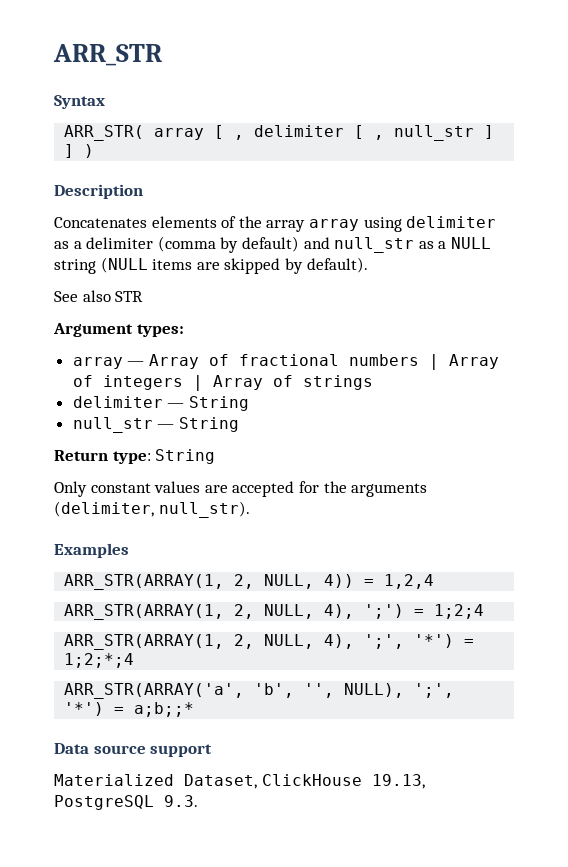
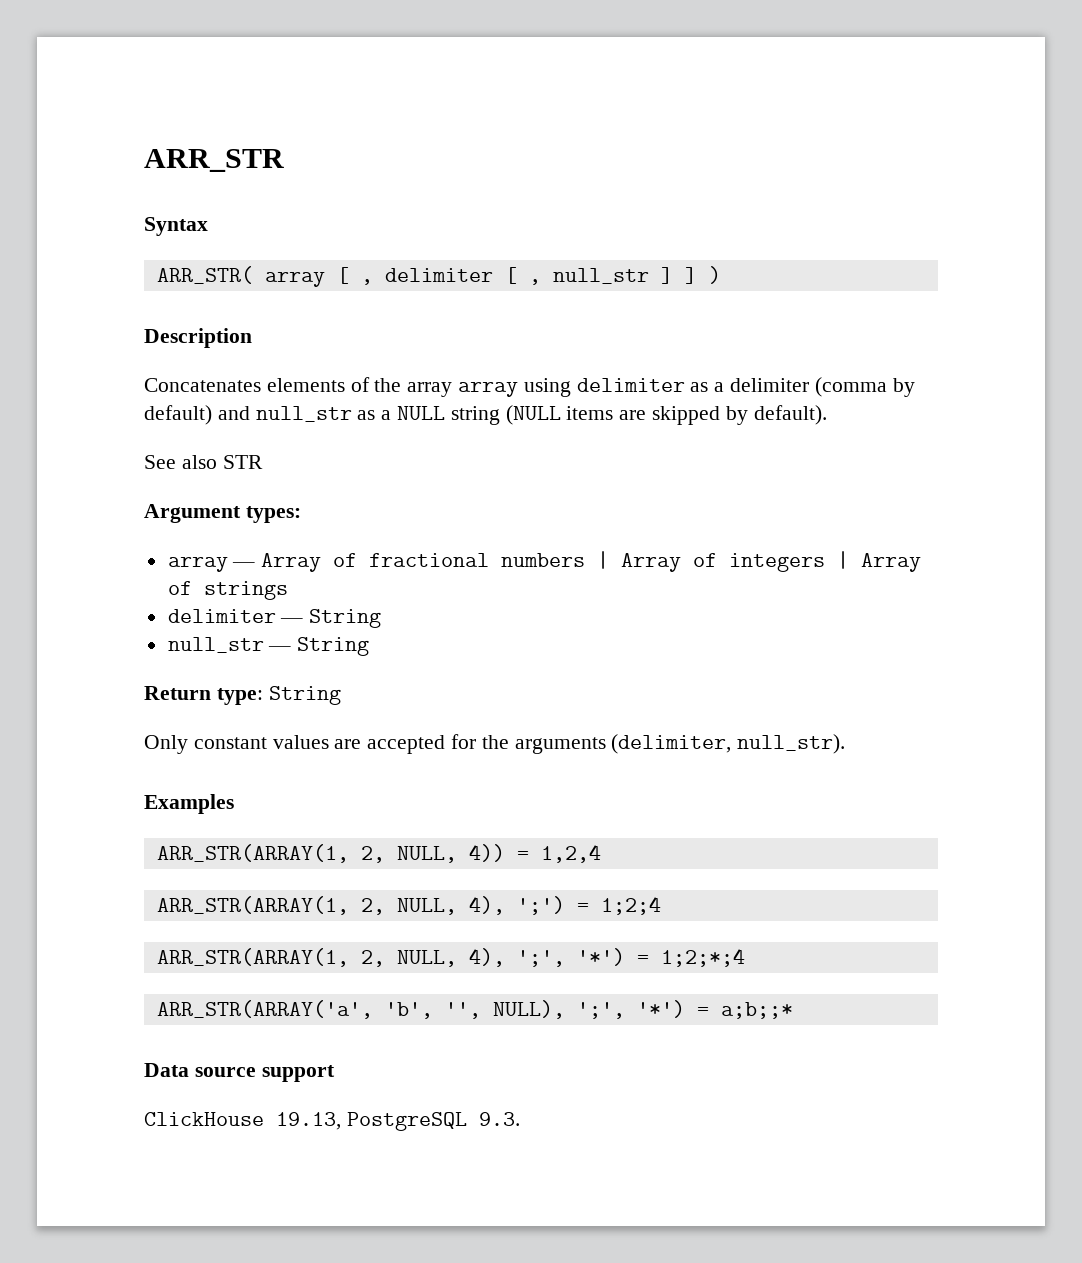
- Materialized Dataset, ClickHouse 19.13, PostgreSQL 9.3.
+ ClickHouse 19.13, PostgreSQL 9.3.

